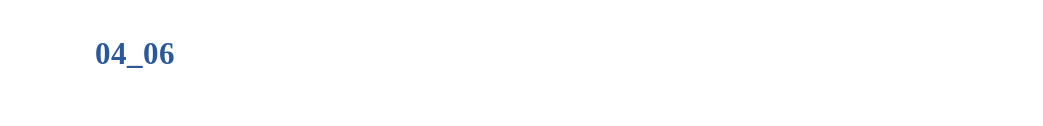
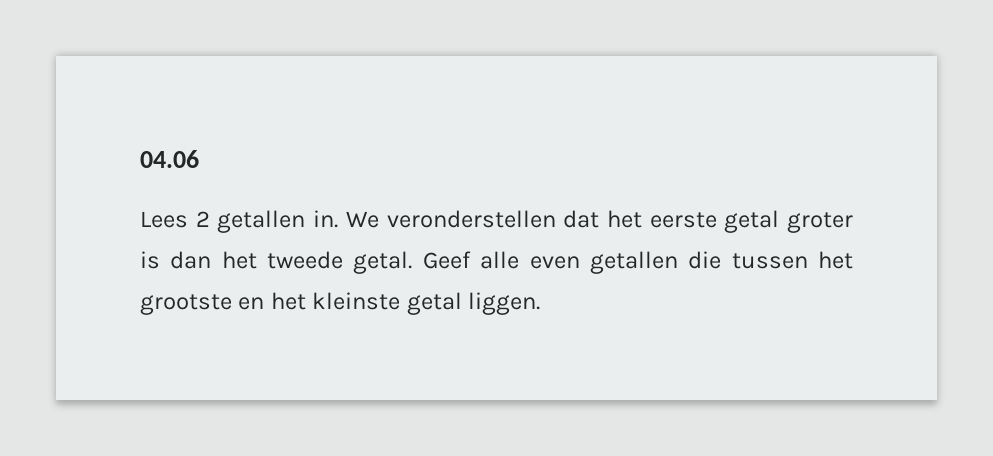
- 04_06
+ 04.06
+ Lees 2 getallen in. We veronderstellen dat het eerste getal groter is dan het tweede getal. Geef alle even getallen die tussen het grootste en het kleinste getal liggen.

